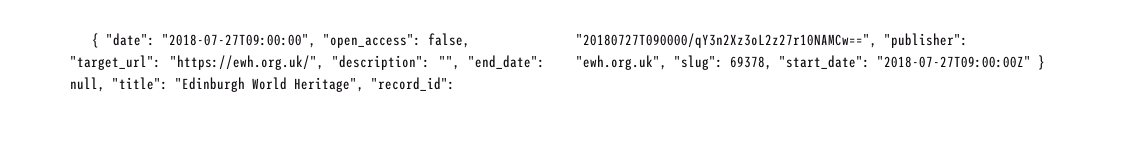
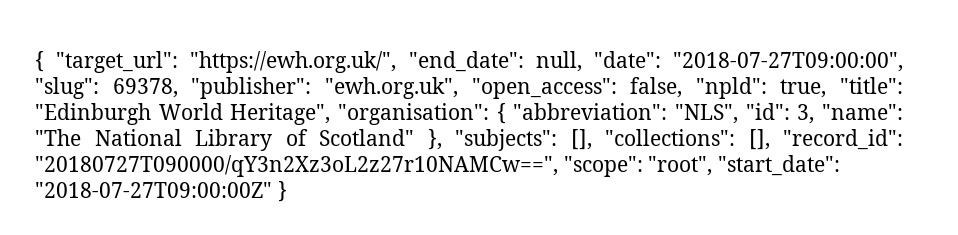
- { "date": "2018-07-27T09:00:00", "open_access": false, "target_url": "https://ewh.org.uk/", "description": "", "end_date": null, "title": "Edinburgh World Heritage", "record_id": "20180727T090000/qY3n2Xz3oL2z27r10NAMCw==", "publisher": "ewh.org.uk", "slug": 69378, "start_date": "2018-07-27T09:00:00Z" }
+ { "target_url": "https://ewh.org.uk/", "end_date": null, "date": "2018-07-27T09:00:00", "slug": 69378, "publisher": "ewh.org.uk", "open_access": false, "npld": true, "title": "Edinburgh World Heritage", "organisation": { "abbreviation": "NLS", "id": 3, "name": "The National Library of Scotland" }, "subjects": [], "collections": [], "record_id": "20180727T090000/qY3n2Xz3oL2z27r10NAMCw==", "scope": "root", "start_date": "2018-07-27T09:00:00Z" }

